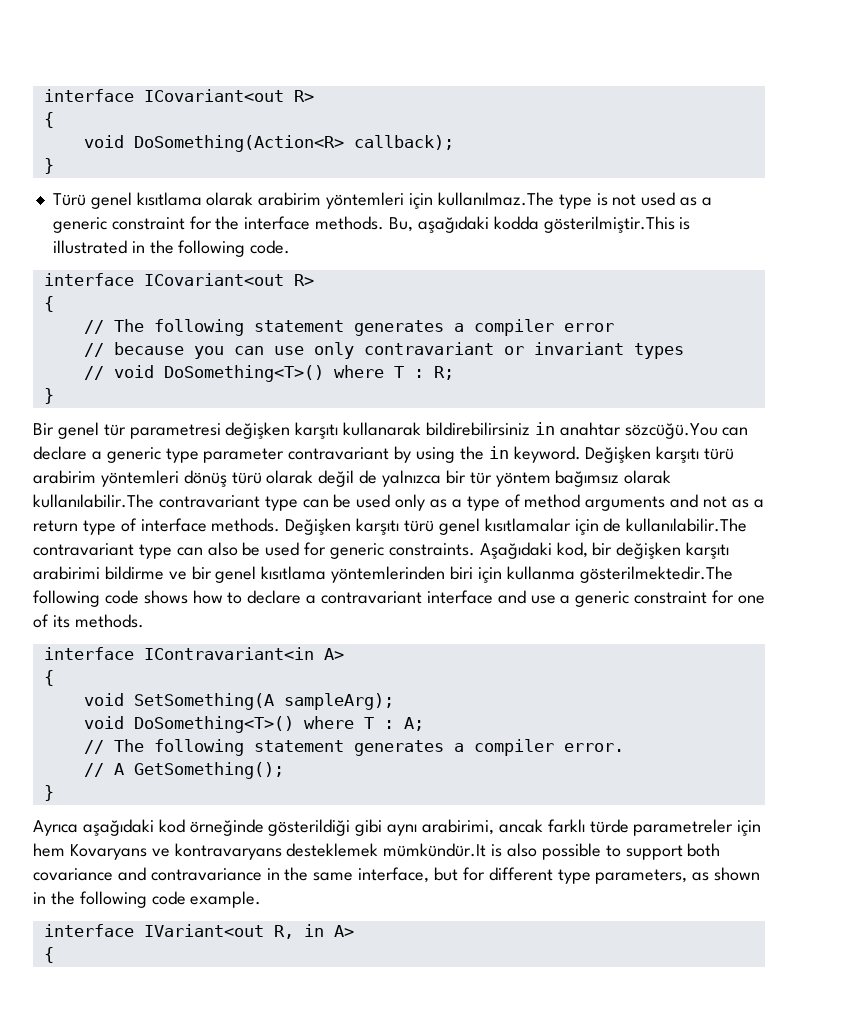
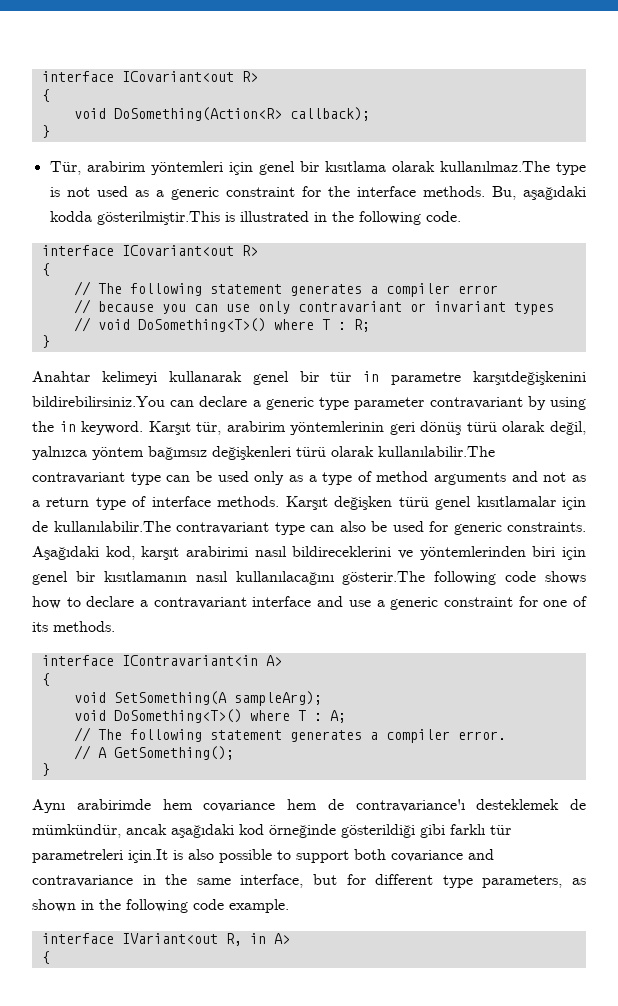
- Türü genel kısıtlama olarak arabirim yöntemleri için kullanılmaz.The type is not used as a generic constraint for the interface methods.
+ Tür, arabirim yöntemleri için genel bir kısıtlama olarak kullanılmaz.The type is not used as a generic constraint for the interface methods.
- Bir genel tür parametresi değişken karşıtı kullanarak bildirebilirsiniz in anahtar sözcüğü.You can declare a generic type parameter contravariant by using the in keyword.
+ Anahtar kelimeyi kullanarak genel bir tür in parametre karşıtdeğişkenini bildirebilirsiniz.You can declare a generic type parameter contravariant by using the in keyword.
- Değişken karşıtı türü arabirim yöntemleri dönüş türü olarak değil de yalnızca bir tür yöntem bağımsız olarak kullanılabilir.The contravariant type can be used only as a type of method arguments and not as a return type of interface methods.
+ Karşıt tür, arabirim yöntemlerinin geri dönüş türü olarak değil, yalnızca yöntem bağımsız değişkenleri türü olarak kullanılabilir.The contravariant type can be used only as a type of method arguments and not as a return type of interface methods.
- Değişken karşıtı türü genel kısıtlamalar için de kullanılabilir.The contravariant type can also be used for generic constraints.
+ Karşıt değişken türü genel kısıtlamalar için de kullanılabilir.The contravariant type can also be used for generic constraints.
- Aşağıdaki kod, bir değişken karşıtı arabirimi bildirme ve bir genel kısıtlama yöntemlerinden biri için kullanma gösterilmektedir.The following code shows how to declare a contravariant interface and use a generic constraint for one of its methods.
+ Aşağıdaki kod, karşıt arabirimi nasıl bildireceklerini ve yöntemlerinden biri için genel bir kısıtlamanın nasıl kullanılacağını gösterir.The following code shows how to declare a contravariant interface and use a generic constraint for one of its methods.
- Ayrıca aşağıdaki kod örneğinde gösterildiği gibi aynı arabirimi, ancak farklı türde parametreler için hem Kovaryans ve kontravaryans desteklemek mümkündür.It is also possible to support both covariance and contravariance in the same interface, but for different type parameters, as shown in the following code example.
+ Aynı arabirimde hem covariance hem de contravariance'ı desteklemek de mümkündür, ancak aşağıdaki kod örneğinde gösterildiği gibi farklı tür parametreleri için.It is also possible to support both covariance and contravariance in the same interface, but for different type parameters, as shown in the following code example.

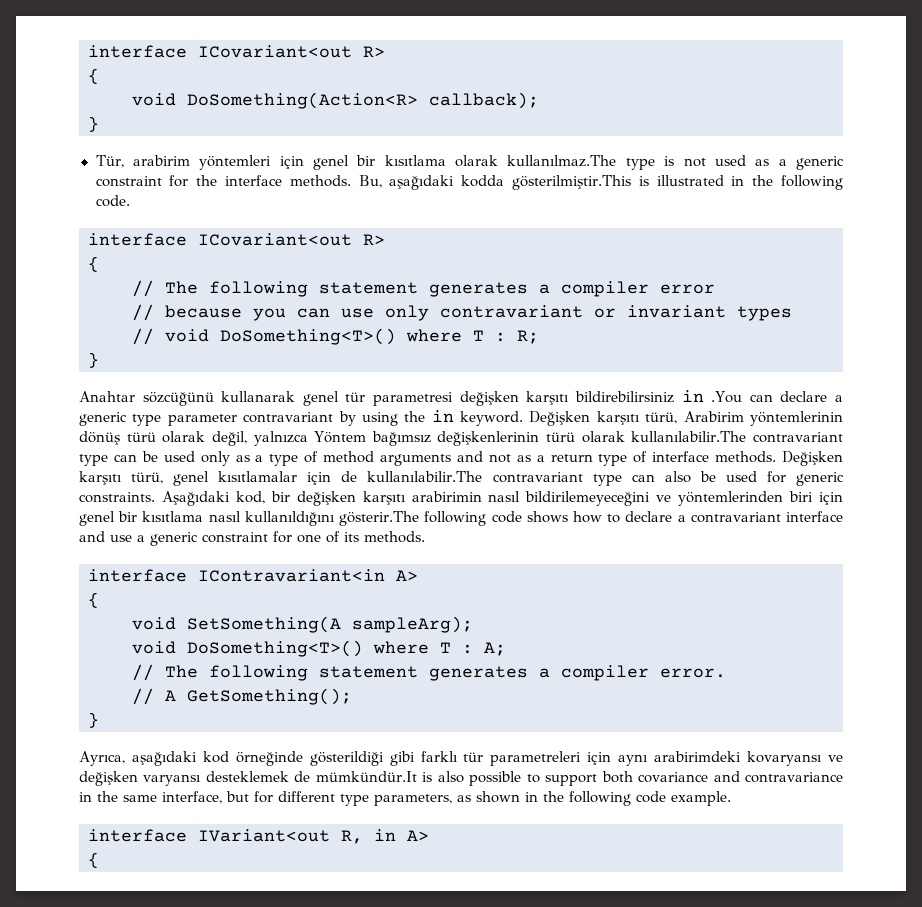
- Anahtar kelimeyi kullanarak genel bir tür in parametre karşıtdeğişkenini bildirebilirsiniz.You can declare a generic type parameter contravariant by using the in keyword.
+ Anahtar sözcüğünü kullanarak genel tür parametresi değişken karşıtı bildirebilirsiniz in .You can declare a generic type parameter contravariant by using the in keyword.
- Karşıt tür, arabirim yöntemlerinin geri dönüş türü olarak değil, yalnızca yöntem bağımsız değişkenleri türü olarak kullanılabilir.The contravariant type can be used only as a type of method arguments and not as a return type of interface methods.
+ Değişken karşıtı türü, Arabirim yöntemlerinin dönüş türü olarak değil, yalnızca Yöntem bağımsız değişkenlerinin türü olarak kullanılabilir.The contravariant type can be used only as a type of method arguments and not as a return type of interface methods.
- Karşıt değişken türü genel kısıtlamalar için de kullanılabilir.The contravariant type can also be used for generic constraints.
+ Değişken karşıtı türü, genel kısıtlamalar için de kullanılabilir.The contravariant type can also be used for generic constraints.
- Aşağıdaki kod, karşıt arabirimi nasıl bildireceklerini ve yöntemlerinden biri için genel bir kısıtlamanın nasıl kullanılacağını gösterir.The following code shows how to declare a contravariant interface and use a generic constraint for one of its methods.
+ Aşağıdaki kod, bir değişken karşıtı arabirimin nasıl bildirilemeyeceğini ve yöntemlerinden biri için genel bir kısıtlama nasıl kullanıldığını gösterir.The following code shows how to declare a contravariant interface and use a generic constraint for one of its methods.
- Aynı arabirimde hem covariance hem de contravariance'ı desteklemek de mümkündür, ancak aşağıdaki kod örneğinde gösterildiği gibi farklı tür parametreleri için.It is also possible to support both covariance and contravariance in the same interface, but for different type parameters, as shown in the following code example.
+ Ayrıca, aşağıdaki kod örneğinde gösterildiği gibi farklı tür parametreleri için aynı arabirimdeki kovaryansı ve değişken varyansı desteklemek de mümkündür.It is also possible to support both covariance and contravariance in the same interface, but for different type parameters, as shown in the following code example.

